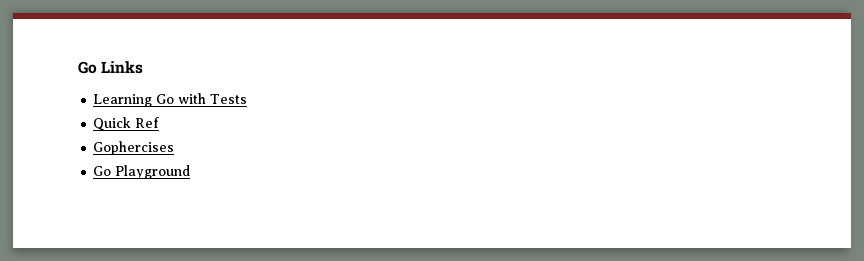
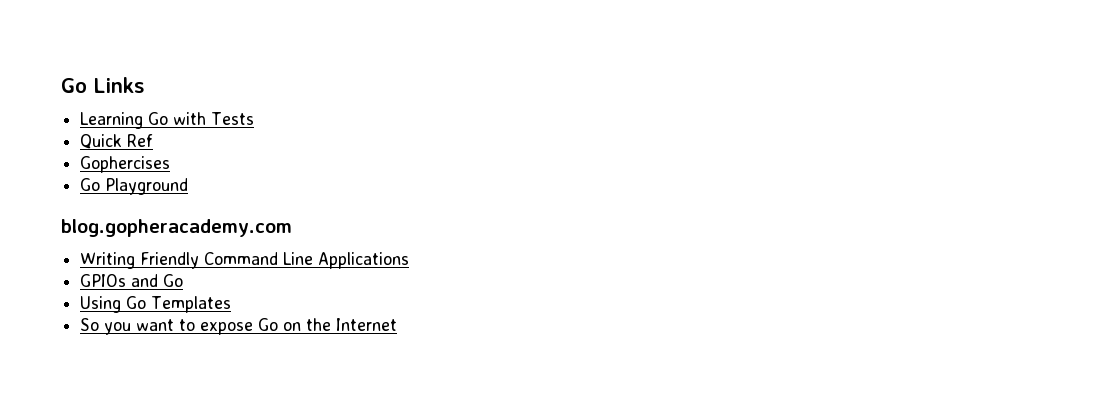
+ blog.gopheracademy.com
+ Writing Friendly Command Line Applications
+ GPIOs and Go
+ Using Go Templates
+ So you want to expose Go on the Internet

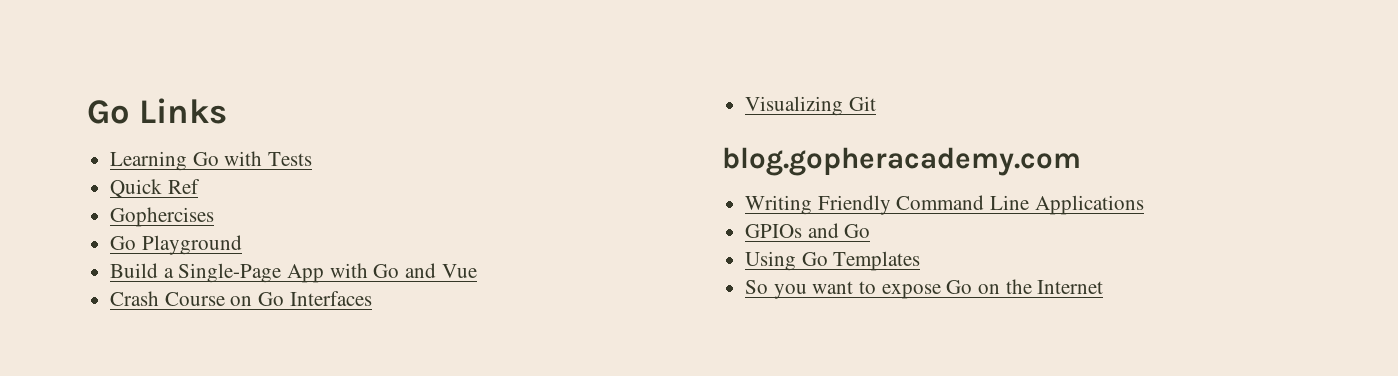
+ Build a Single-Page App with Go and Vue
+ Crash Course on Go Interfaces
+ Visualizing Git

